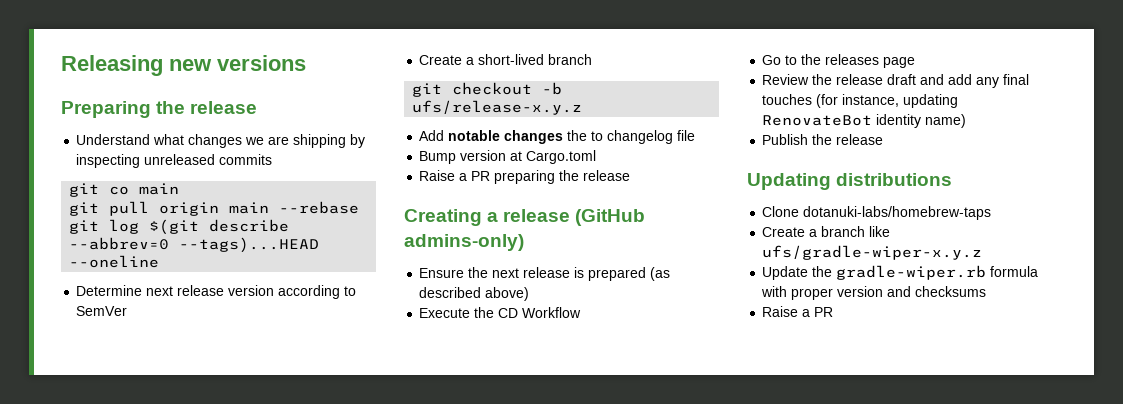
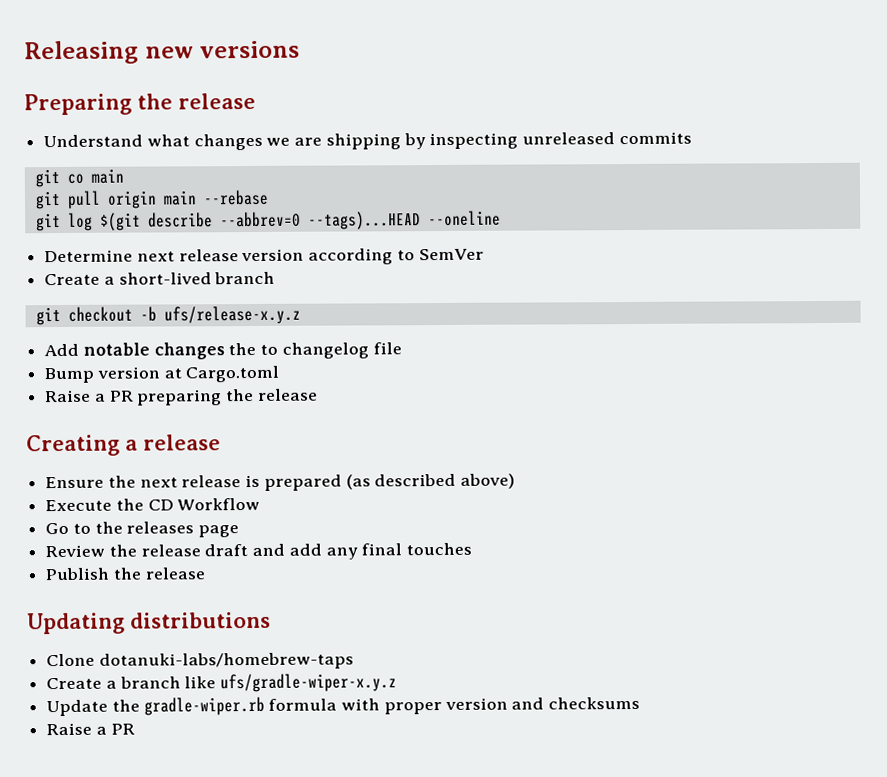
- Creating a release (GitHub admins-only)
+ Creating a release
- Review the release draft and add any final touches (for instance, updating RenovateBot identity name)
+ Review the release draft and add any final touches

